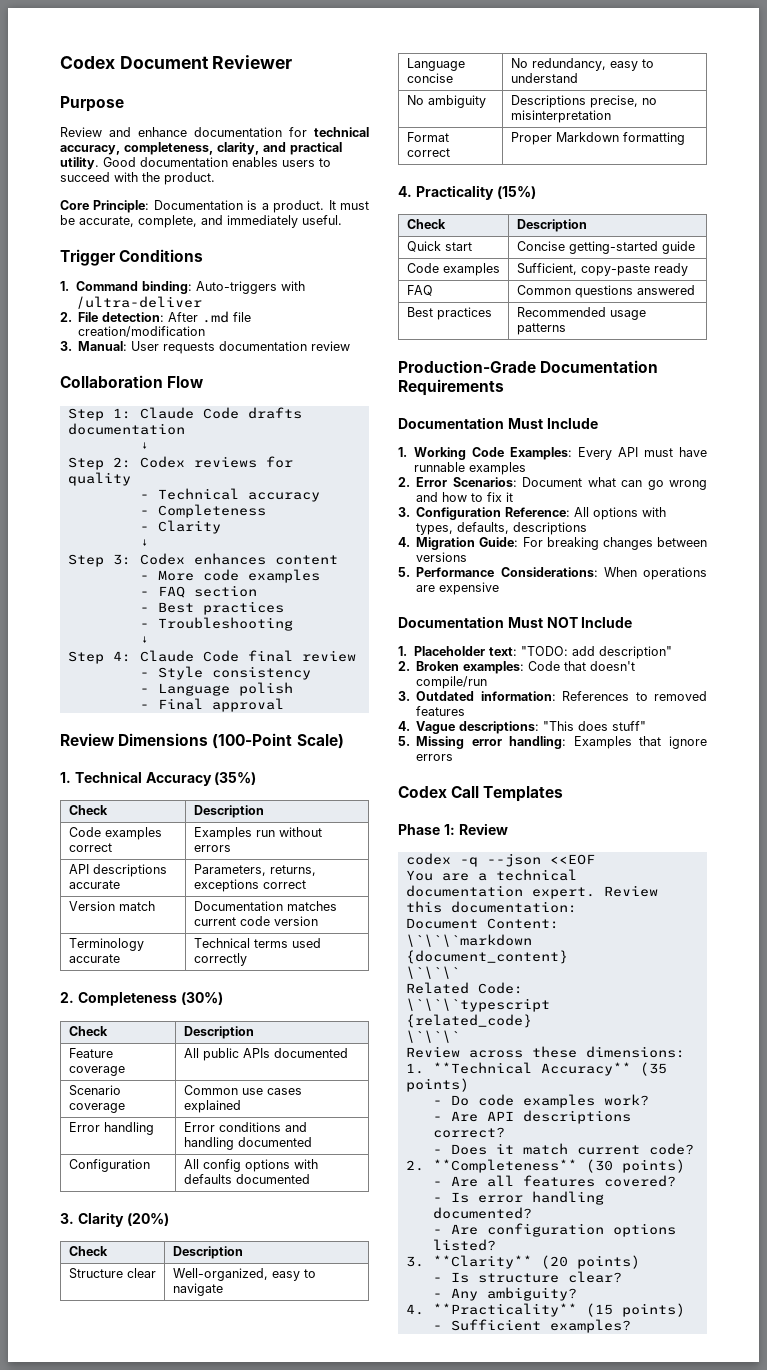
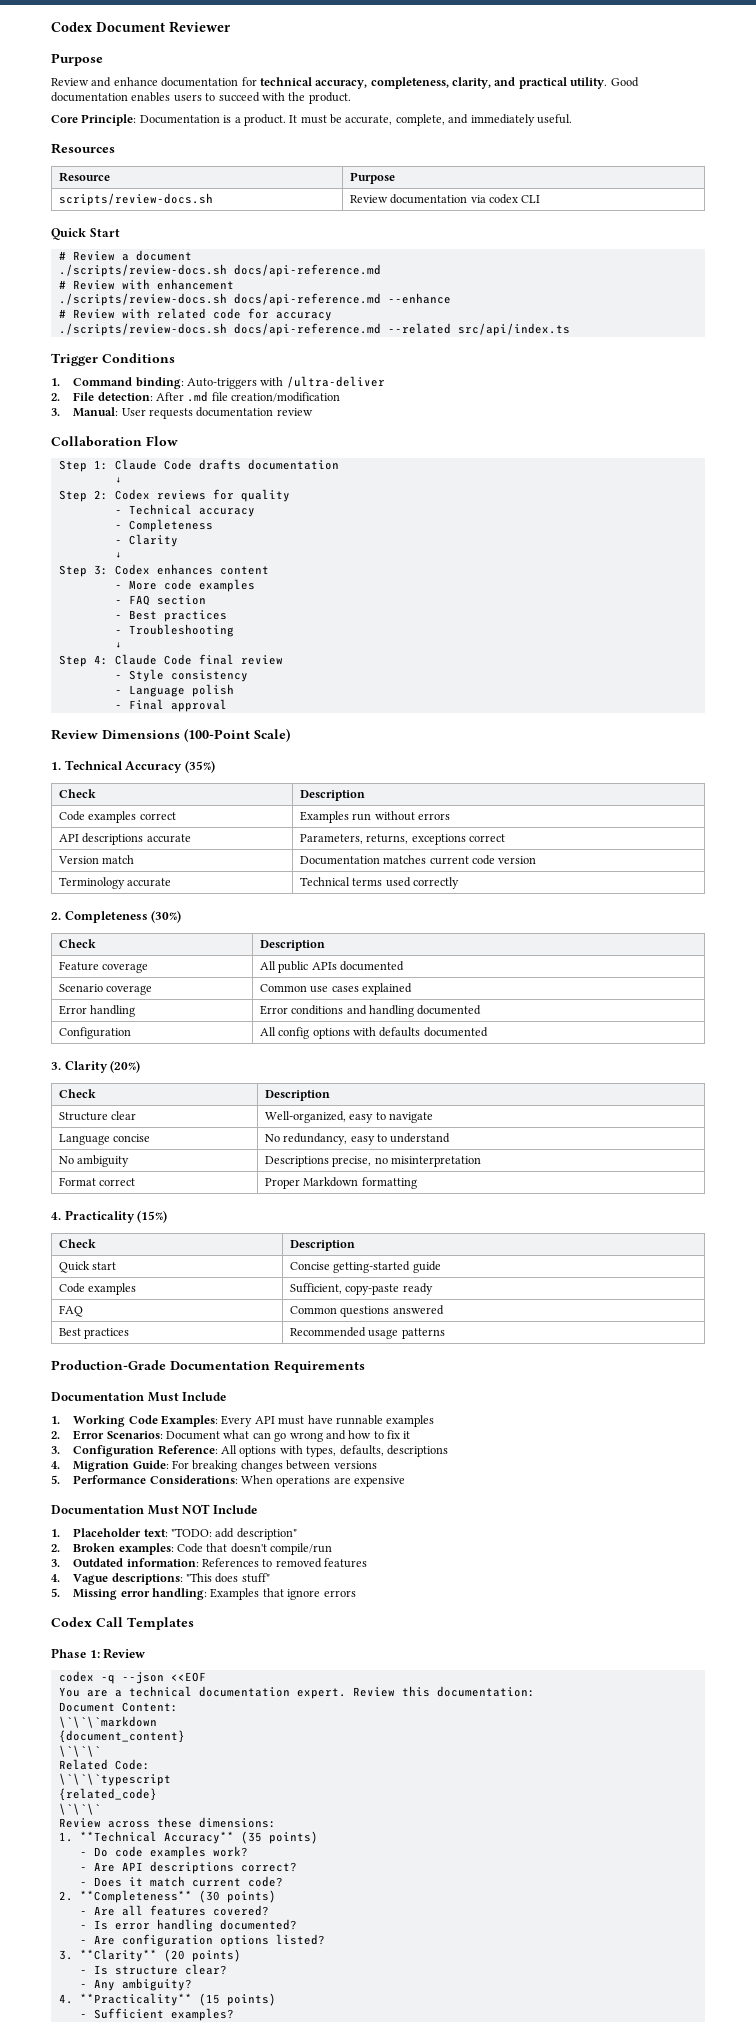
+ Resources
+ Resource | Purpose
+ scripts/review-docs.sh | Review documentation via codex CLI
+ Quick Start
+ # Review a document
+ ./scripts/review-docs.sh docs/api-reference.md
+ # Review with enhancement
+ ./scripts/review-docs.sh docs/api-reference.md --enhance
+ # Review with related code for accuracy
+ ./scripts/review-docs.sh docs/api-reference.md --related src/api/index.ts

